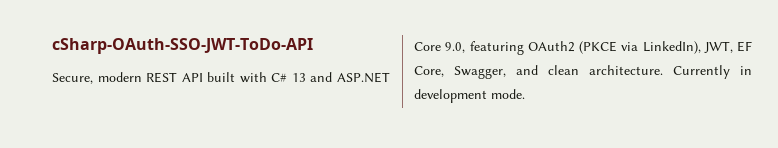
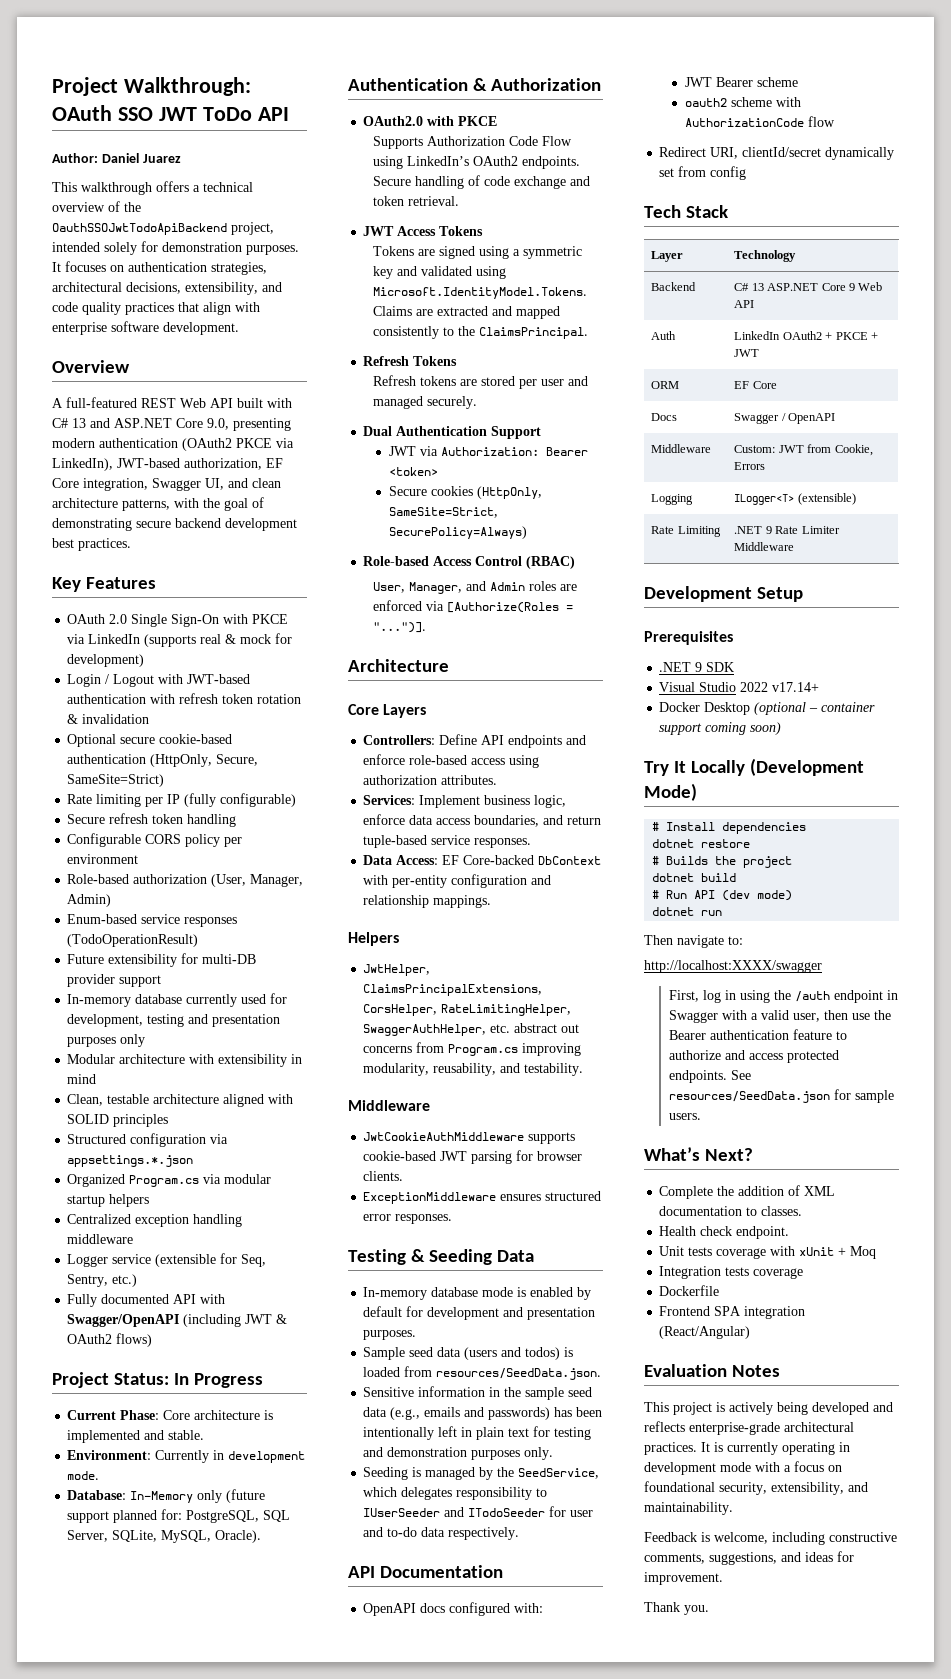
- cSharp-OAuth-SSO-JWT-ToDo-API
- Secure, modern REST API built with C# 13 and ASP.NET Core 9.0, featuring OAuth2 (PKCE via LinkedIn), JWT, EF Core, Swagger, and clean architecture. Currently in development mode.
+ Project Walkthrough: OAuth SSO JWT ToDo API
+ Author: Daniel Juarez
+ This walkthrough offers a technical overview of the OauthSSOJwtTodoApiBackend project, intended solely for demonstration purposes. It focuses on authentication strategies, architectural decisions, extensibility, and code quality practices that align with enterprise software development.
+ Overview
+ A full-featured REST Web API built with C# 13 and ASP.NET Core 9.0, presenting modern authentication (OAuth2 PKCE via LinkedIn), JWT-based authorization, EF Core integration, Swagger UI, and clean architecture patterns, with the goal of demonstrating secure backend development best practices.
+ Key Features
+ OAuth 2.0 Single Sign-On with PKCE via LinkedIn (supports real & mock for development)
+ Login / Logout with JWT-based authentication with refresh token rotation & invalidation
+ Optional secure cookie-based authentication (HttpOnly, Secure, SameSite=Strict)
+ Rate limiting per IP (fully configurable)
+ Secure refresh token handling
+ Configurable CORS policy per environment
+ Role-based authorization (User, Manager, Admin)
+ Enum-based service responses (TodoOperationResult)
+ Future extensibility for multi-DB provider support
+ In-memory database currently used for development, testing and presentation purposes only
+ Modular architecture with extensibility in mind
+ Clean, testable architecture aligned with SOLID principles
+ Structured configuration via appsettings.*.json
+ Organized Program.cs via modular startup helpers
+ Centralized exception handling middleware
+ Logger service (extensible for Seq, Sentry, etc.)
+ Fully documented API with Swagger/OpenAPI (including JWT & OAuth2 flows)
+ Project Status: In Progress
+ Current Phase: Core architecture is implemented and stable.
+ Environment: Currently in development mode.
+ Database: In-Memory only (future support planned for: PostgreSQL, SQL Server, SQLite, MySQL, Oracle).
+ Authentication & Authorization
+ OAuth2.0 with PKCE
+ Supports Authorization Code Flow using LinkedIn’s OAuth2 endpoints. Secure handling of code exchange and token retrieval.
+ JWT Access Tokens
+ Tokens are signed using a symmetric key and validated using Microsoft.IdentityModel.Tokens. Claims are extracted and mapped consistently to the ClaimsPrincipal.
+ Refresh Tokens
+ Refresh tokens are stored per user and managed securely.
+ Dual Authentication Support
+ JWT via Authorization: Bearer <token>
+ Secure cookies (HttpOnly, SameSite=Strict, SecurePolicy=Always)
+ Role-based Access Control (RBAC)
+ User, Manager, and Admin roles are enforced via [Authorize(Roles = "...")].
+ Architecture
+ Core Layers
+ Controllers: Define API endpoints and enforce role-based access using authorization attributes.
+ Services: Implement business logic, enforce data access boundaries, and return tuple-based service responses.
+ Data Access: EF Core-backed DbContext with per-entity configuration and relationship mappings.
+ Helpers
+ JwtHelper, ClaimsPrincipalExtensions, CorsHelper, RateLimitingHelper, SwaggerAuthHelper, etc. abstract out concerns from Program.cs improving modularity, reusability, and testability.
+ Middleware
+ JwtCookieAuthMiddleware supports cookie-based JWT parsing for browser clients.
+ ExceptionMiddleware ensures structured error responses.
+ Testing & Seeding Data
+ In-memory database mode is enabled by default for development and presentation purposes.
+ Sample seed data (users and todos) is loaded from resources/SeedData.json.
+ Sensitive information in the sample seed data (e.g., emails and passwords) has been intentionally left in plain text for testing and demonstration purposes only.
+ Seeding is managed by the SeedService, which delegates responsibility to IUserSeeder and ITodoSeeder for user and to-do data respectively.
+ API Documentation
+ OpenAPI docs configured with:
+ JWT Bearer scheme
+ oauth2 scheme with AuthorizationCode flow
+ Redirect URI, clientId/secret dynamically set from config
+ Tech Stack
+ Layer | Technology
+ Backend | C# 13 ASP.NET Core 9 Web API
+ Auth | LinkedIn OAuth2 + PKCE + JWT
+ ORM | EF Core
+ Docs | Swagger / OpenAPI
+ Middleware | Custom: JWT from Cookie, Errors
+ Logging | ILogger<T> (extensible)
+ Rate Limiting | .NET 9 Rate Limiter Middleware
+ Development Setup
+ Prerequisites
+ .NET 9 SDK
+ Visual Studio 2022 v17.14+
+ Docker Desktop (optional – container support coming soon)
+ Try It Locally (Development Mode)
+ # Install dependencies
+ dotnet restore
+ # Builds the project
+ dotnet build
+ # Run API (dev mode)
+ dotnet run
+ Then navigate to:
+ http://localhost:XXXX/swagger
+ First, log in using the /auth endpoint in Swagger with a valid user, then use the Bearer authentication feature to authorize and access protected endpoints. See resources/SeedData.json for sample users.
+ What’s Next?
+ Complete the addition of XML documentation to classes.
+ Health check endpoint.
+ Unit tests coverage with xUnit + Moq
+ Integration tests coverage
+ Dockerfile
+ Frontend SPA integration (React/Angular)
+ Evaluation Notes
+ This project is actively being developed and reflects enterprise-grade architectural practices. It is currently operating in development mode with a focus on foundational security, extensibility, and maintainability.
+ Feedback is welcome, including constructive comments, suggestions, and ideas for improvement.
+ Thank you.

